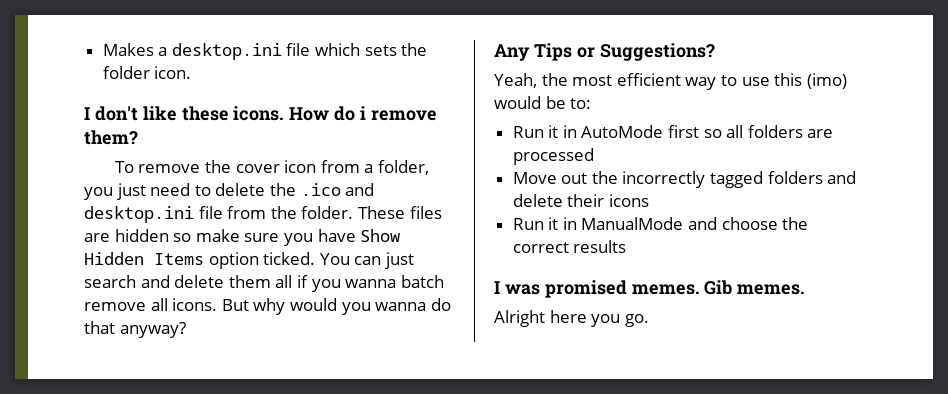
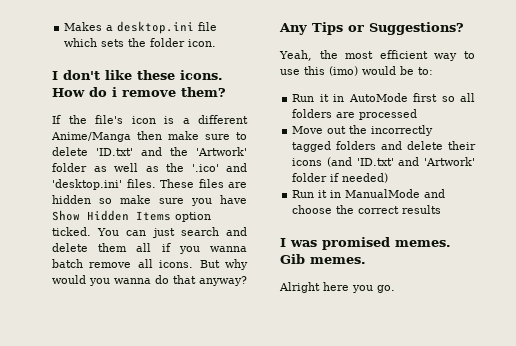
- To remove the cover icon from a folder, you just need to delete the .ico and desktop.ini file from the folder.
+ If the file's icon is a different Anime/Manga then make sure to delete 'ID.txt' and the 'Artwork' folder as well as the '.ico' and 'desktop.ini' files.
- Move out the incorrectly tagged folders and delete their icons
+ Move out the incorrectly tagged folders and delete their icons (and 'ID.txt' and 'Artwork' folder if needed)

